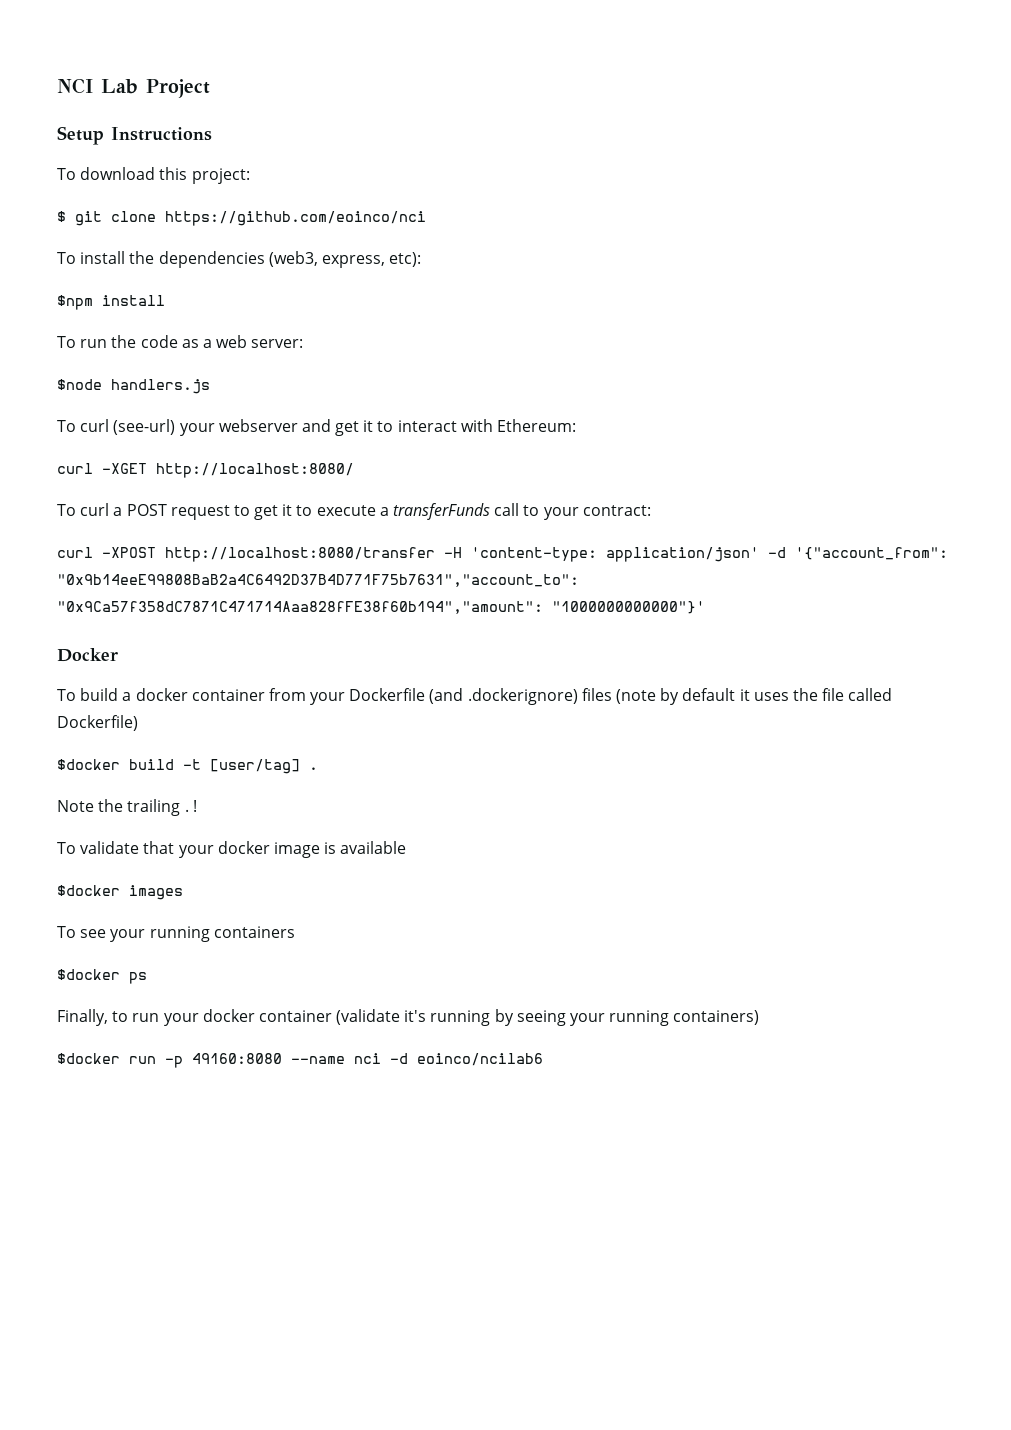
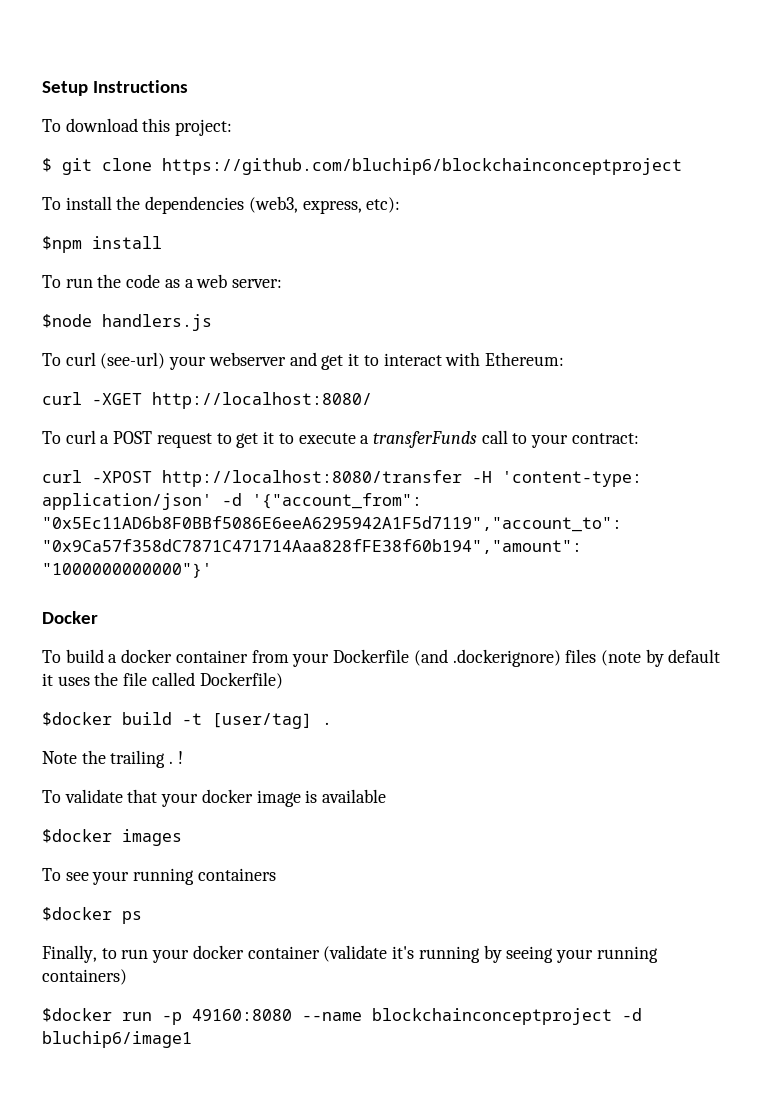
- NCI Lab Project
- $ git clone https://github.com/eoinco/nci
+ $ git clone https://github.com/bluchip6/blockchainconceptproject
- curl -XPOST http://localhost:8080/transfer -H 'content-type: application/json' -d '{"account_from": "0x9b14eeE99808BaB2a4C6492D37B4D771F75b7631","account_to": "0x9Ca57f358dC7871C471714Aaa828fFE38f60b194","amount": "1000000000000"}'
+ curl -XPOST http://localhost:8080/transfer -H 'content-type: application/json' -d '{"account_from": "0x5Ec11AD6b8F0BBf5086E6eeA6295942A1F5d7119","account_to": "0x9Ca57f358dC7871C471714Aaa828fFE38f60b194","amount": "1000000000000"}'
- $docker run -p 49160:8080 --name nci -d eoinco/ncilab6
+ $docker run -p 49160:8080 --name blockchainconceptproject -d bluchip6/image1

